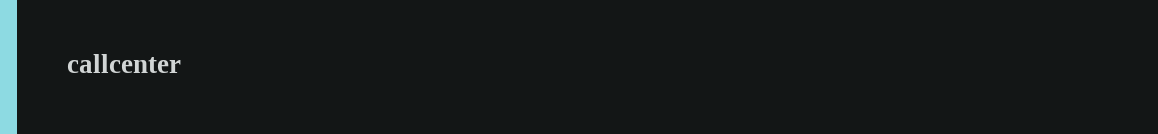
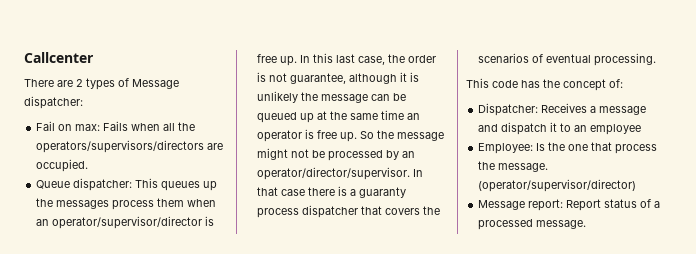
- callcenter
+ Callcenter
+ There are 2 types of Message dispatcher:
+ Fail on max: Fails when all the operators/supervisors/directors are occupied.
+ Queue dispatcher: This queues up the messages process them when an operator/supervisor/director is free up. In this last case, the order is not guarantee, although it is unlikely the message can be queued up at the same time an operator is free up. So the message might not be processed by an operator/director/supervisor. In that case there is a guaranty process dispatcher that covers the scenarios of eventual processing.
+ This code has the concept of:
+ Dispatcher: Receives a message and dispatch it to an employee
+ Employee: Is the one that process the message. (operator/supervisor/director)
+ Message report: Report status of a processed message.

